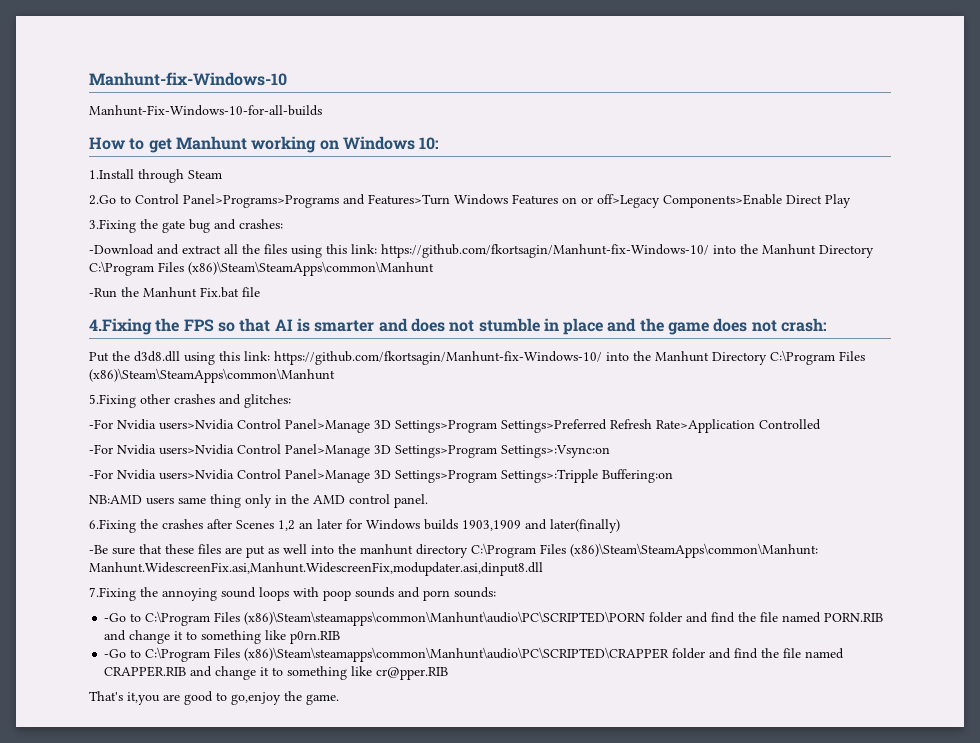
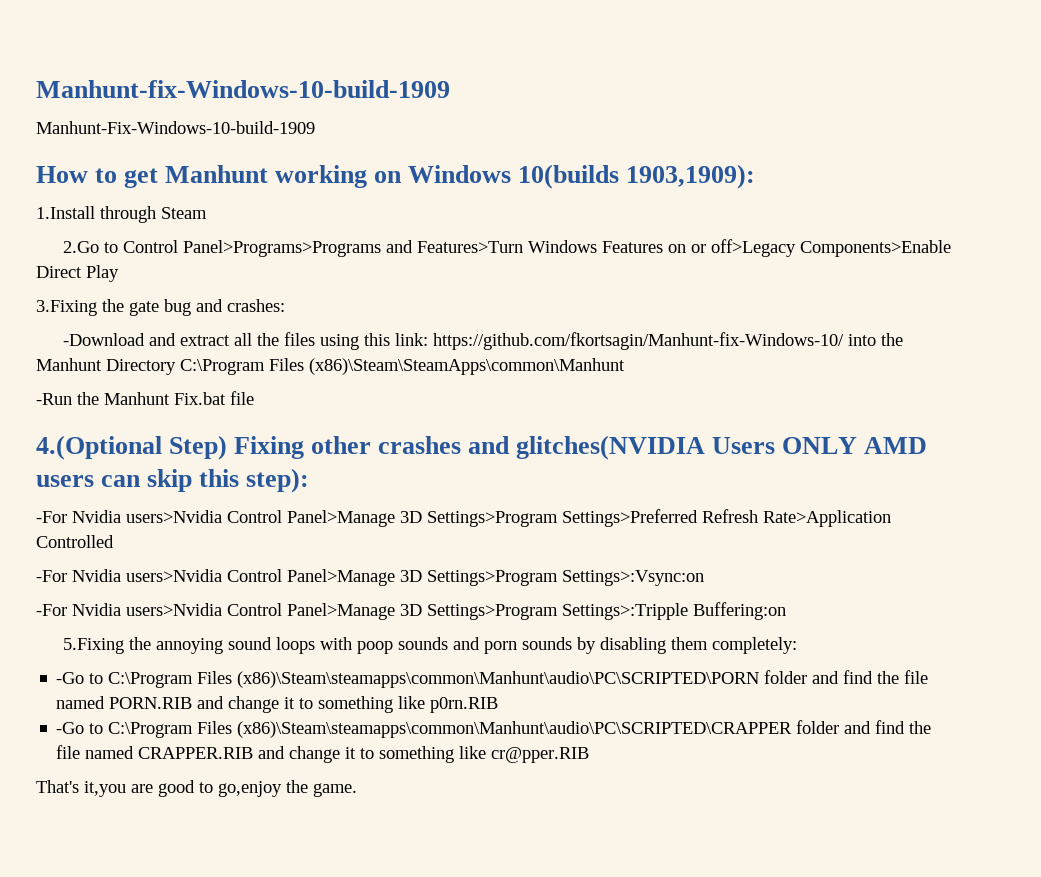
- Manhunt-fix-Windows-10
- Manhunt-Fix-Windows-10-for-all-builds
+ Manhunt-fix-Windows-10-build-1909
+ Manhunt-Fix-Windows-10-build-1909
- How to get Manhunt working on Windows 10:
+ How to get Manhunt working on Windows 10(builds 1903,1909):
- 4.Fixing the FPS so that AI is smarter and does not stumble in place and the game does not crash:
- Put the d3d8.dll using this link: https://github.com/fkortsagin/Manhunt-fix-Windows-10/ into the Manhunt Directory C:\Program Files (x86)\Steam\SteamApps\common\Manhunt
- 5.Fixing other crashes and glitches:
+ 4.(Optional Step) Fixing other crashes and glitches(NVIDIA Users ONLY AMD users can skip this step):
- NB:AMD users same thing only in the AMD control panel.
- 6.Fixing the crashes after Scenes 1,2 an later for Windows builds 1903,1909 and later(finally)
- -Be sure that these files are put as well into the manhunt directory C:\Program Files (x86)\Steam\SteamApps\common\Manhunt: Manhunt.WidescreenFix.asi,Manhunt.WidescreenFix,modupdater.asi,dinput8.dll
- 7.Fixing the annoying sound loops with poop sounds and porn sounds:
+ 5.Fixing the annoying sound loops with poop sounds and porn sounds by disabling them completely:

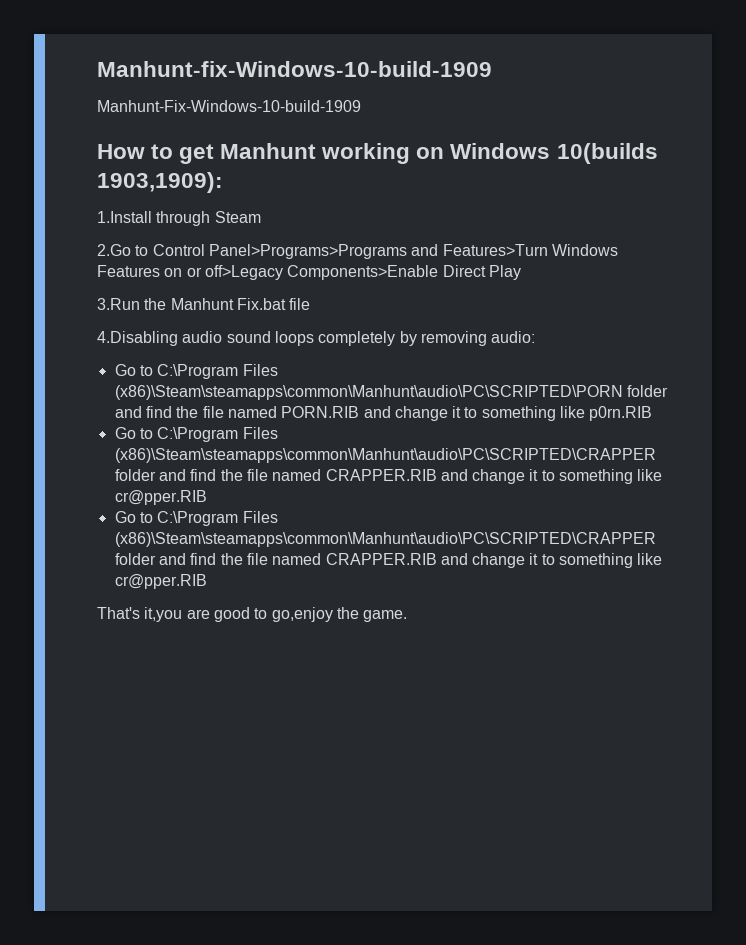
- 3.Fixing the gate bug and crashes:
- -Download and extract all the files using this link: https://github.com/fkortsagin/Manhunt-fix-Windows-10/ into the Manhunt Directory C:\Program Files (x86)\Steam\SteamApps\common\Manhunt
- -Run the Manhunt Fix.bat file
- 4.(Optional Step) Fixing other crashes and glitches(NVIDIA Users ONLY AMD users can skip this step):
- -For Nvidia users>Nvidia Control Panel>Manage 3D Settings>Program Settings>Preferred Refresh Rate>Application Controlled
- -For Nvidia users>Nvidia Control Panel>Manage 3D Settings>Program Settings>:Vsync:on
- -For Nvidia users>Nvidia Control Panel>Manage 3D Settings>Program Settings>:Tripple Buffering:on
- 5.Fixing the annoying sound loops with poop sounds and porn sounds by disabling them completely:
- -Go to C:\Program Files (x86)\Steam\steamapps\common\Manhunt\audio\PC\SCRIPTED\PORN folder and find the file named PORN.RIB and change it to something like p0rn.RIB
- -Go to C:\Program Files (x86)\Steam\steamapps\common\Manhunt\audio\PC\SCRIPTED\CRAPPER folder and find the file named CRAPPER.RIB and change it to something like cr@pper.RIB
+ 3.Run the Manhunt Fix.bat file
+ 4.Disabling audio sound loops completely by removing audio:
+ Go to C:\Program Files (x86)\Steam\steamapps\common\Manhunt\audio\PC\SCRIPTED\PORN folder and find the file named PORN.RIB and change it to something like p0rn.RIB
+ Go to C:\Program Files (x86)\Steam\steamapps\common\Manhunt\audio\PC\SCRIPTED\CRAPPER folder and find the file named CRAPPER.RIB and change it to something like cr@pper.RIB
+ Go to C:\Program Files (x86)\Steam\steamapps\common\Manhunt\audio\PC\SCRIPTED\CRAPPER folder and find the file named CRAPPER.RIB and change it to something like cr@pper.RIB

